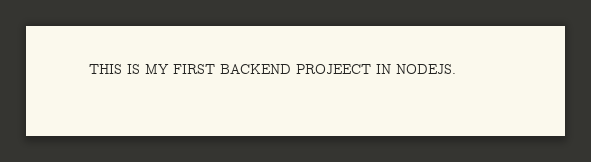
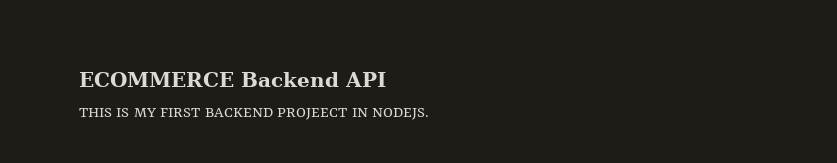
+ ECOMMERCE Backend API

